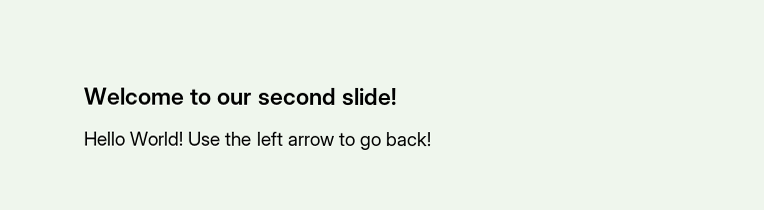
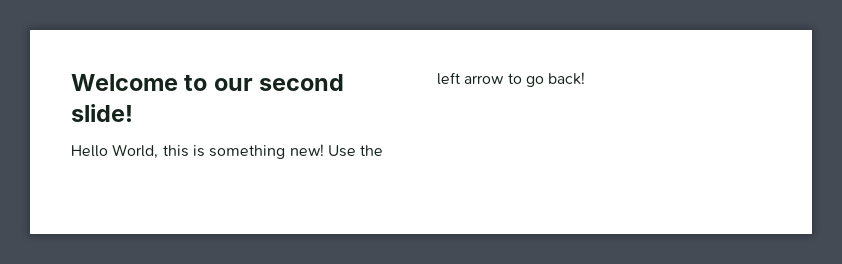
- Hello World!
+ Hello World, this is something new!

